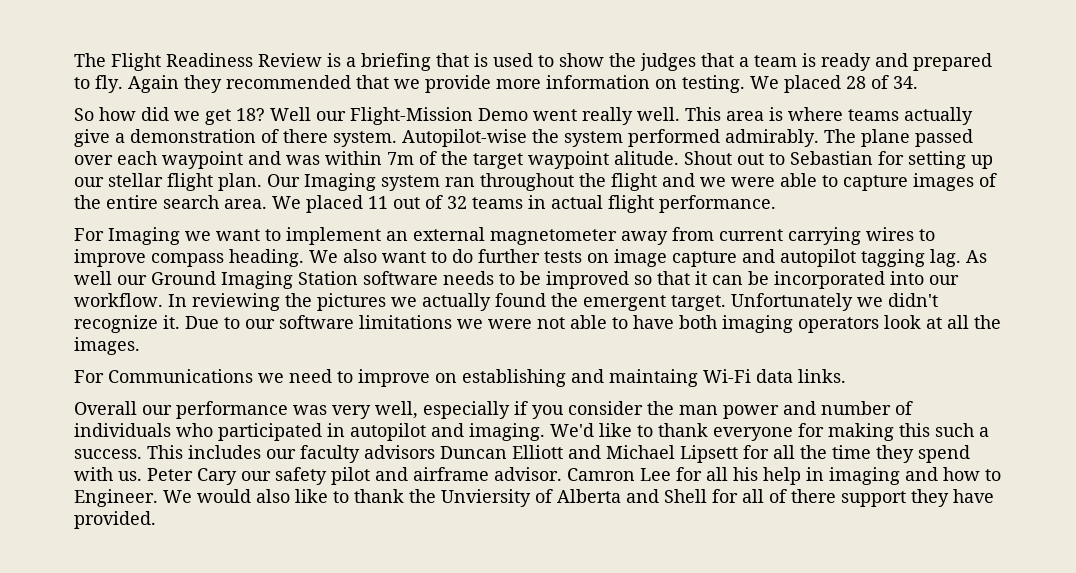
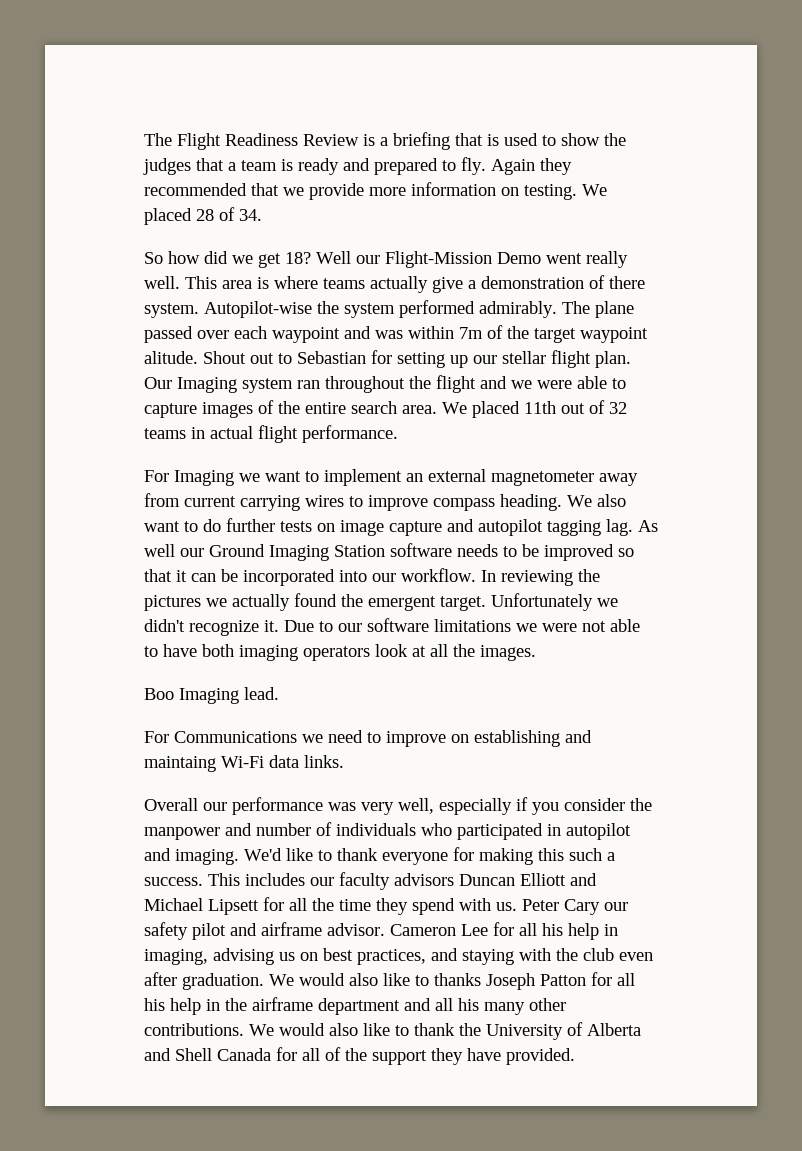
- We placed 11 out of 32 teams in actual flight performance.
+ We placed 11th out of 32 teams in actual flight performance.
+ Boo Imaging lead.
- Overall our performance was very well, especially if you consider the man power and number of individuals who participated in autopilot and imaging.
+ Overall our performance was very well, especially if you consider the manpower and number of individuals who participated in autopilot and imaging.
- Camron Lee for all his help in imaging and how to Engineer.
+ Cameron Lee for all his help in imaging, advising us on best practices, and staying with the club even after graduation. We would also like to thanks Joseph Patton for all his help in the airframe department and all his many other contributions.
- We would also like to thank the Unviersity of Alberta and Shell for all of there support they have provided.
+ We would also like to thank the University of Alberta and Shell Canada for all of the support they have provided.

